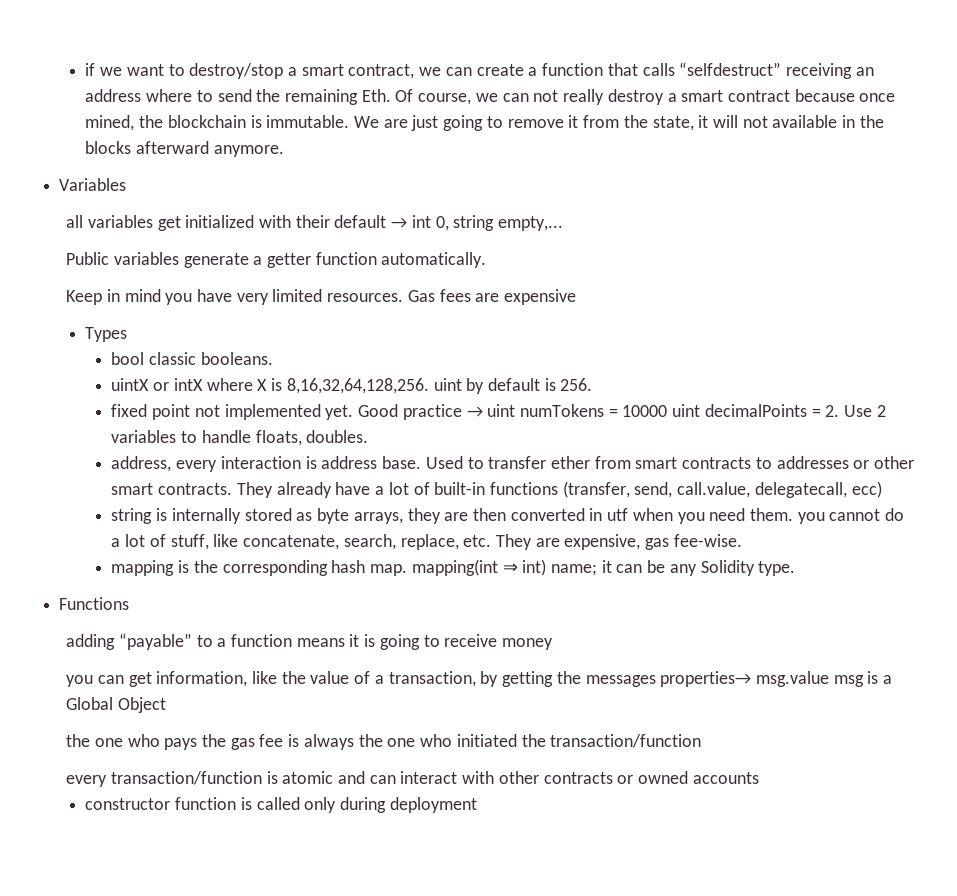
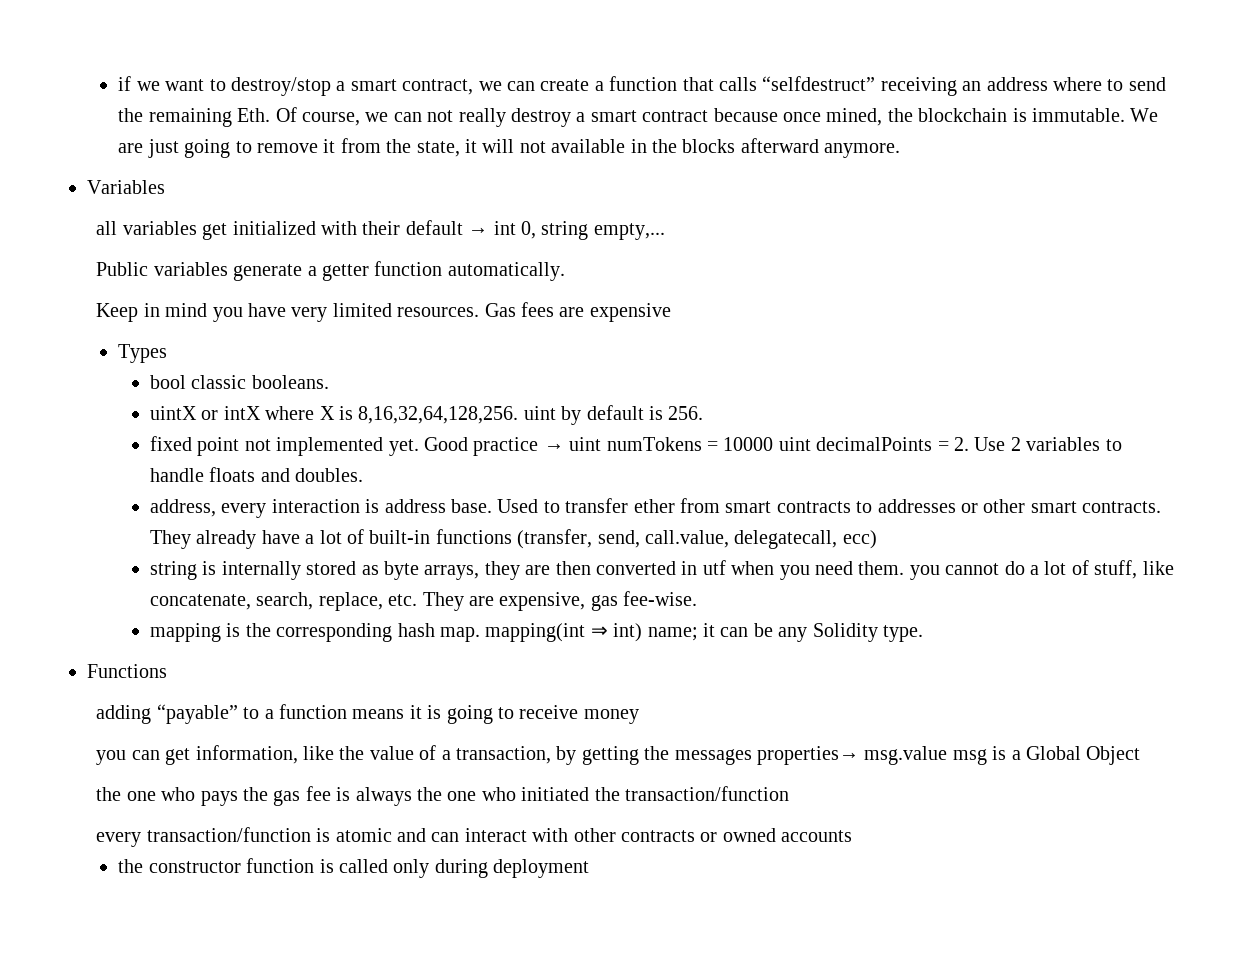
- Good practice → uint numTokens = 10000 uint decimalPoints = 2. Use 2 variables to handle floats, doubles.
+ Good practice → uint numTokens = 10000 uint decimalPoints = 2. Use 2 variables to handle floats and doubles.
- constructor function is called only during deployment
+ the constructor function is called only during deployment

